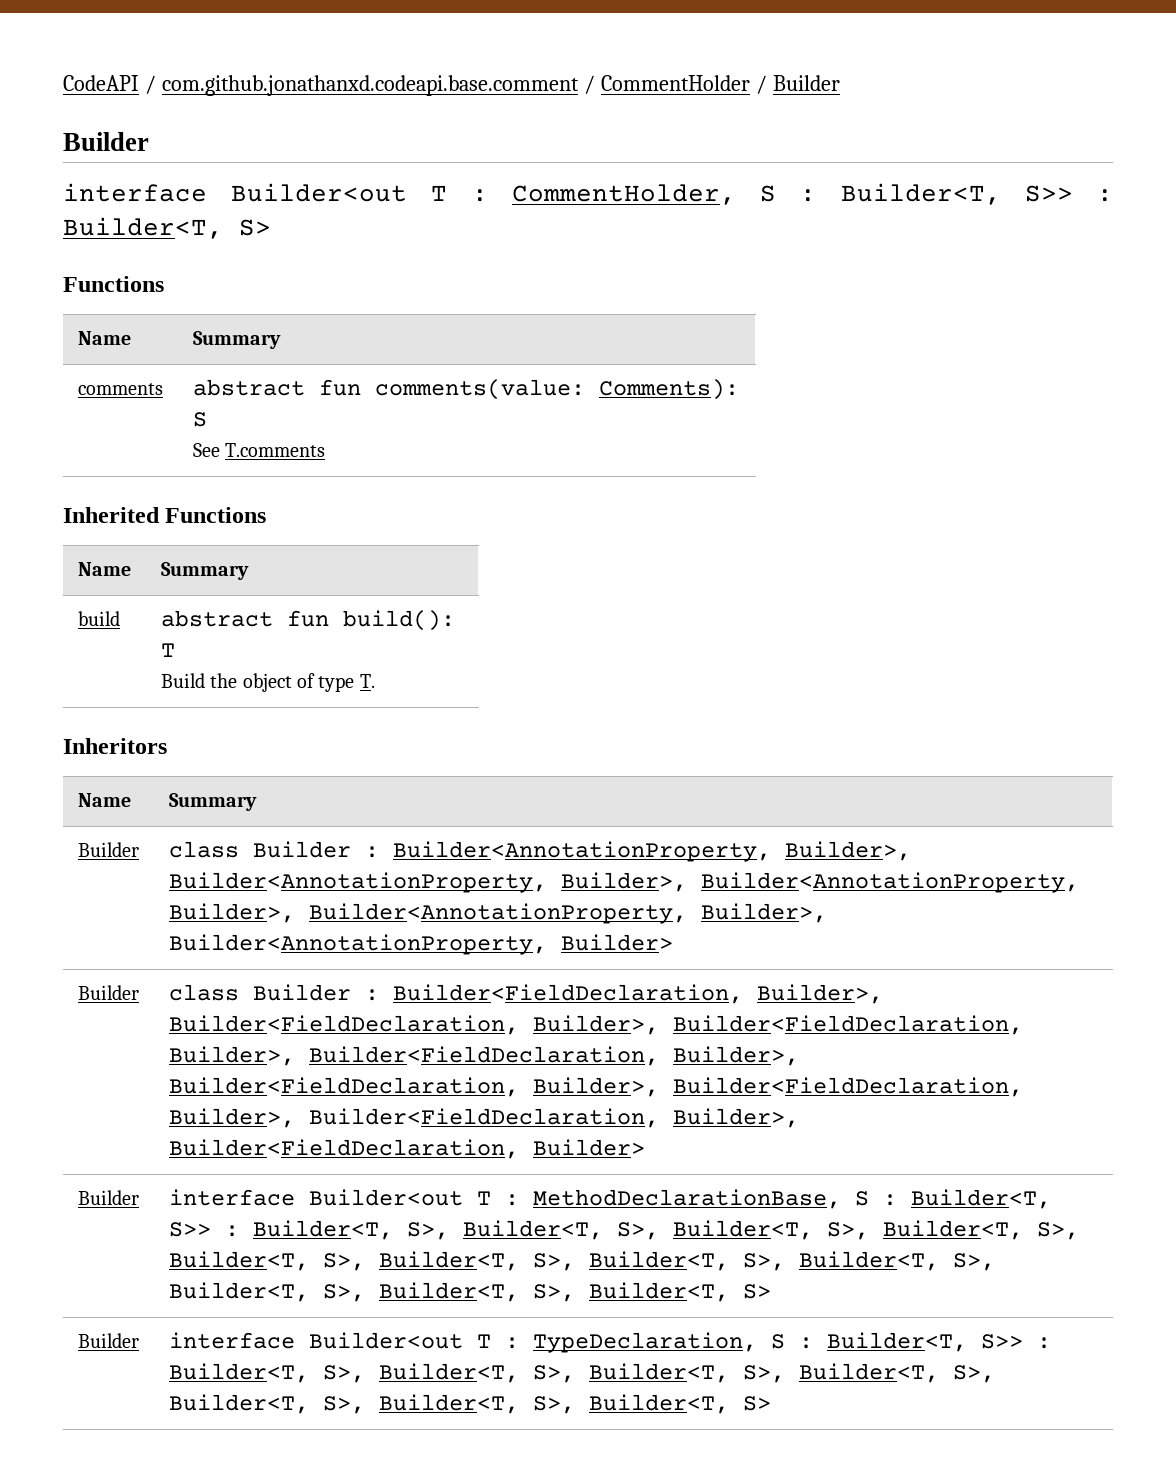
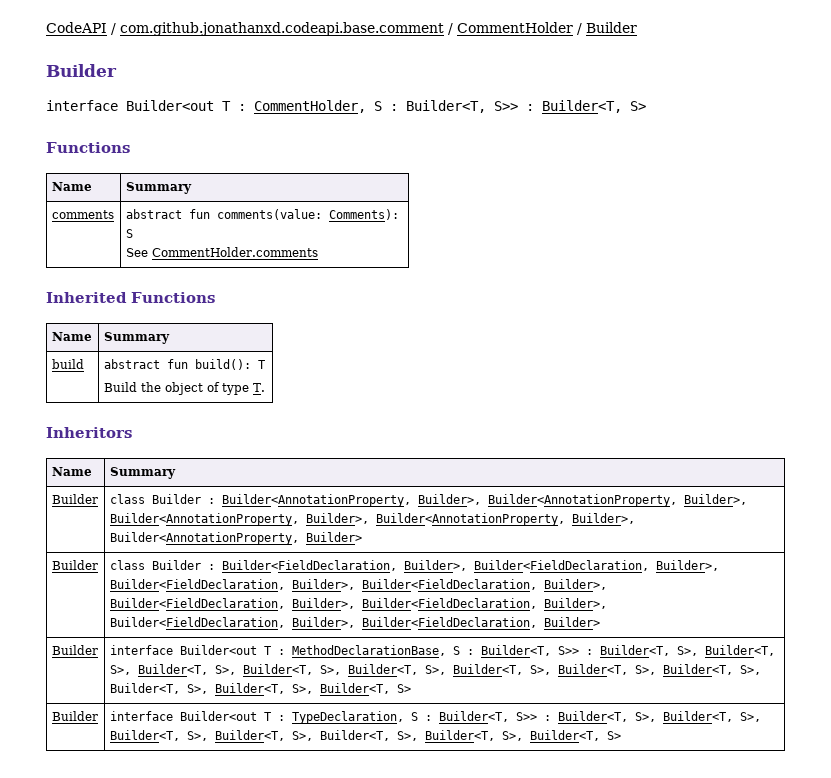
  comments | abstract fun comments(value: Comments): S
- See T.comments
+ See CommentHolder.comments

